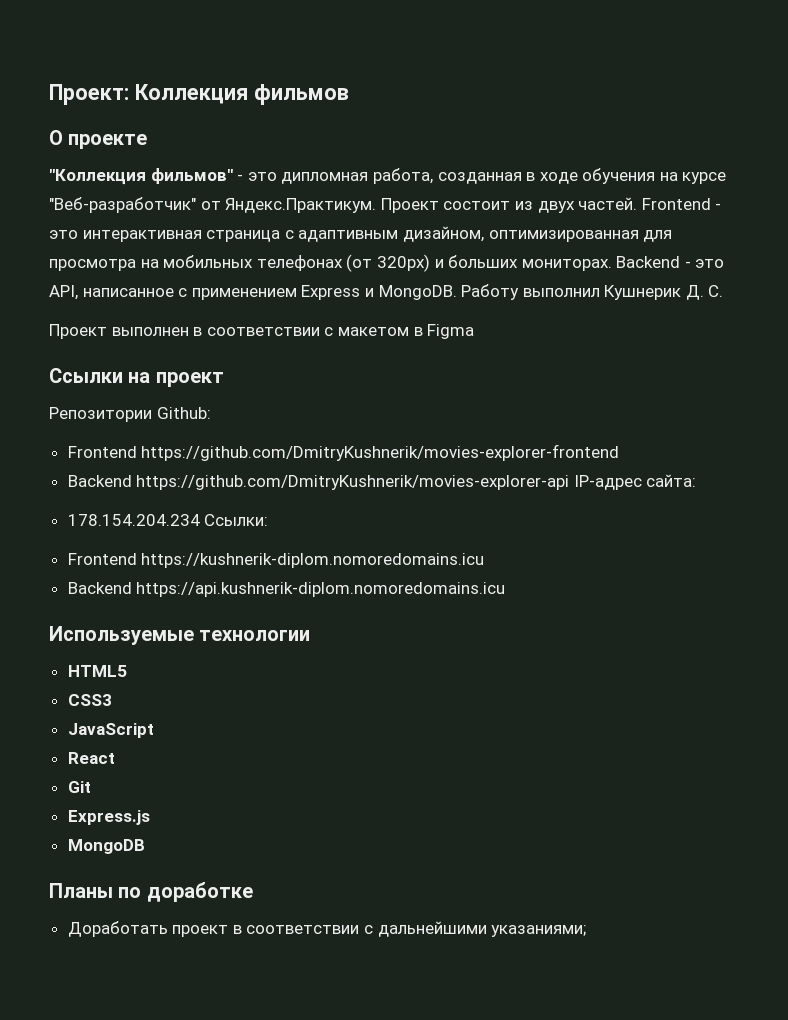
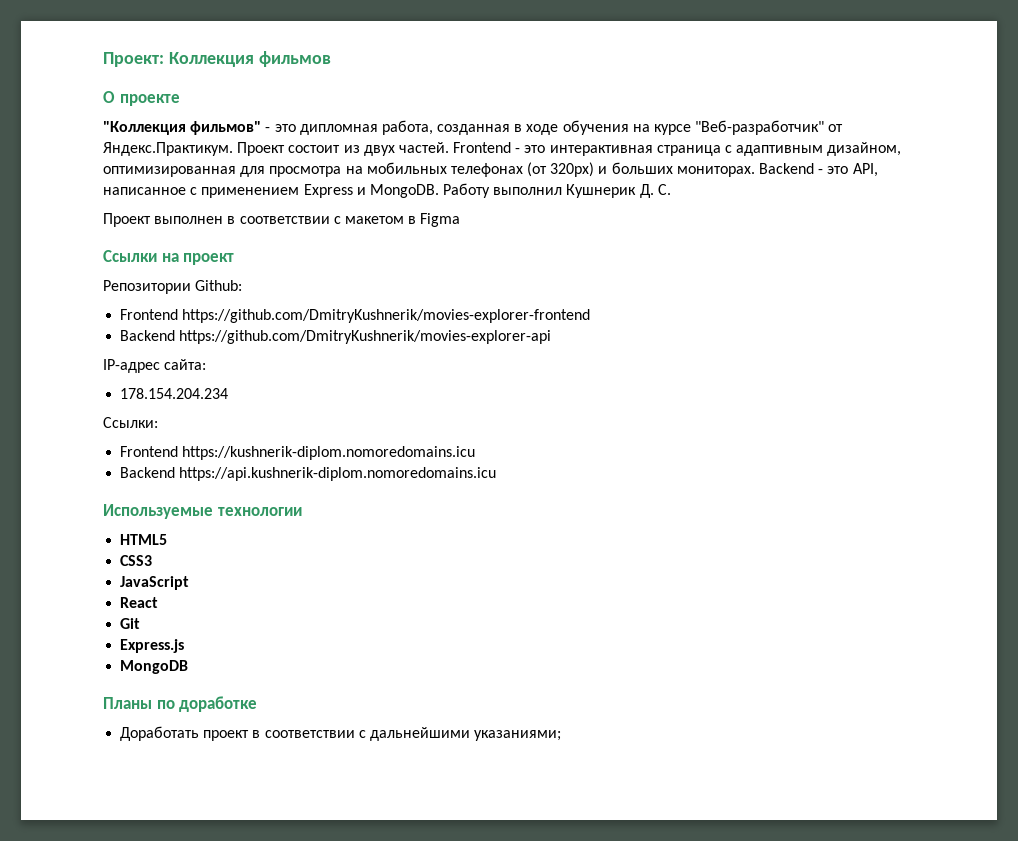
- Backend https://github.com/DmitryKushnerik/movies-explorer-api IP-адрес сайта:
+ Backend https://github.com/DmitryKushnerik/movies-explorer-api
+ IP-адрес сайта:
- 178.154.204.234 Ссылки:
+ 178.154.204.234
+ Ссылки:

